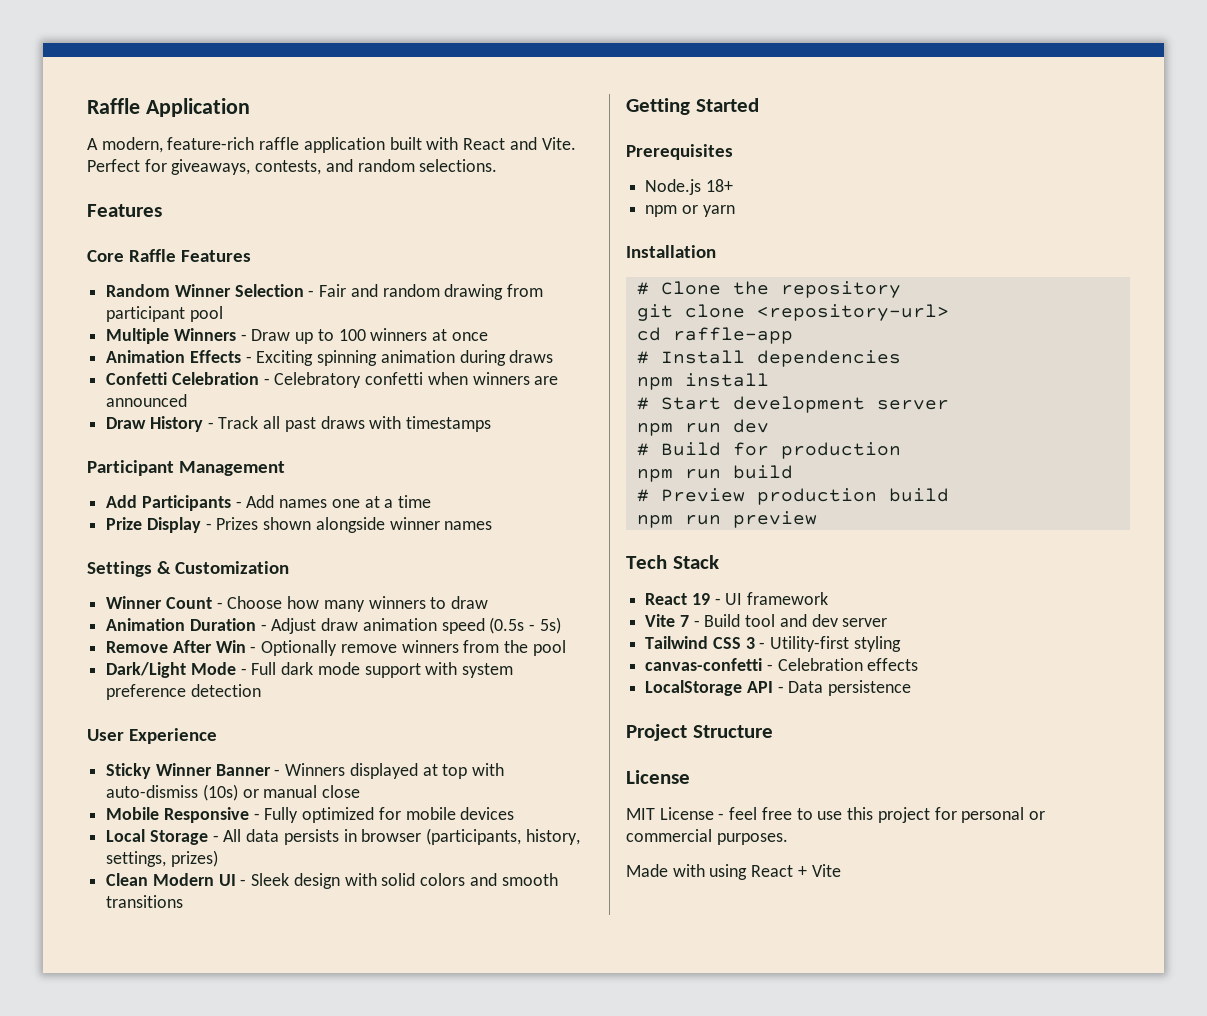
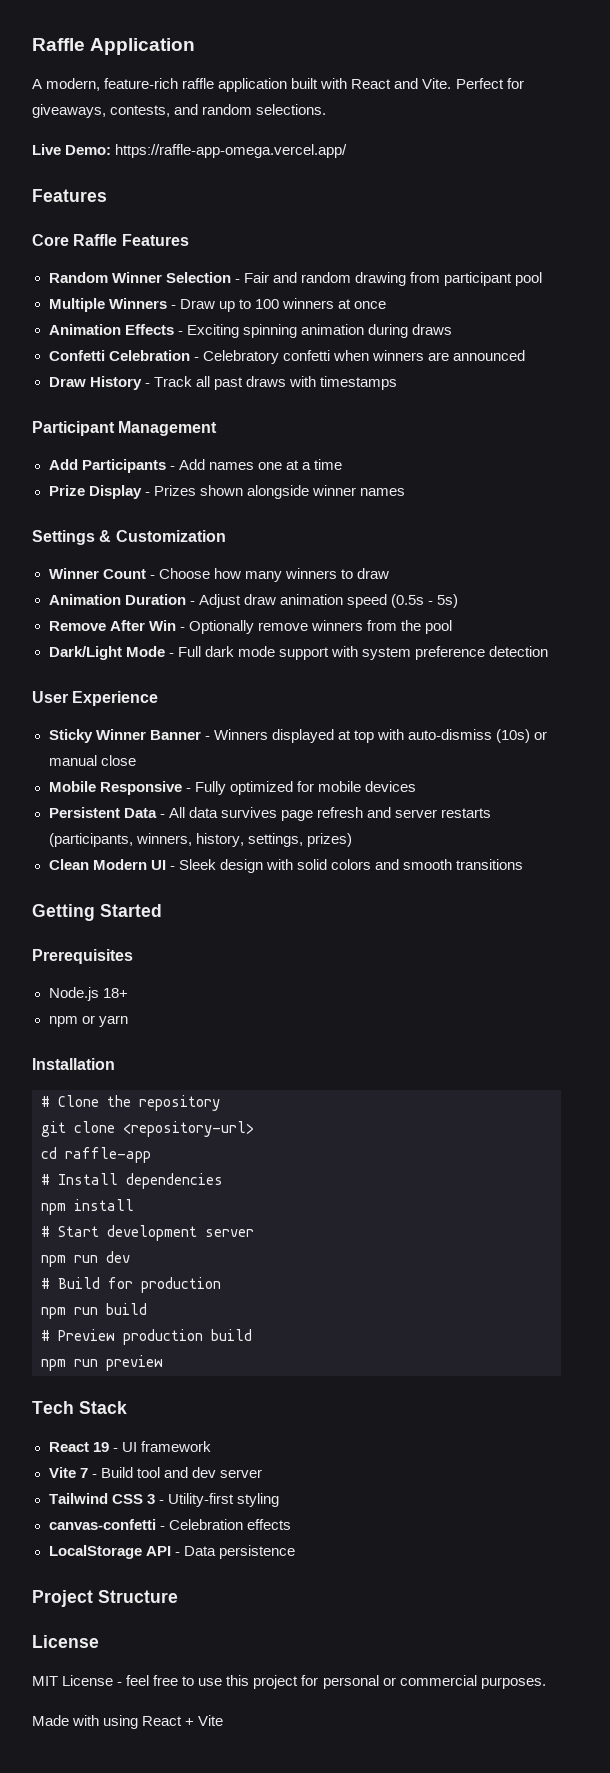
+ Live Demo: https://raffle-app-omega.vercel.app/
- Local Storage - All data persists in browser (participants, history, settings, prizes)
+ Persistent Data - All data survives page refresh and server restarts (participants, winners, history, settings, prizes)

